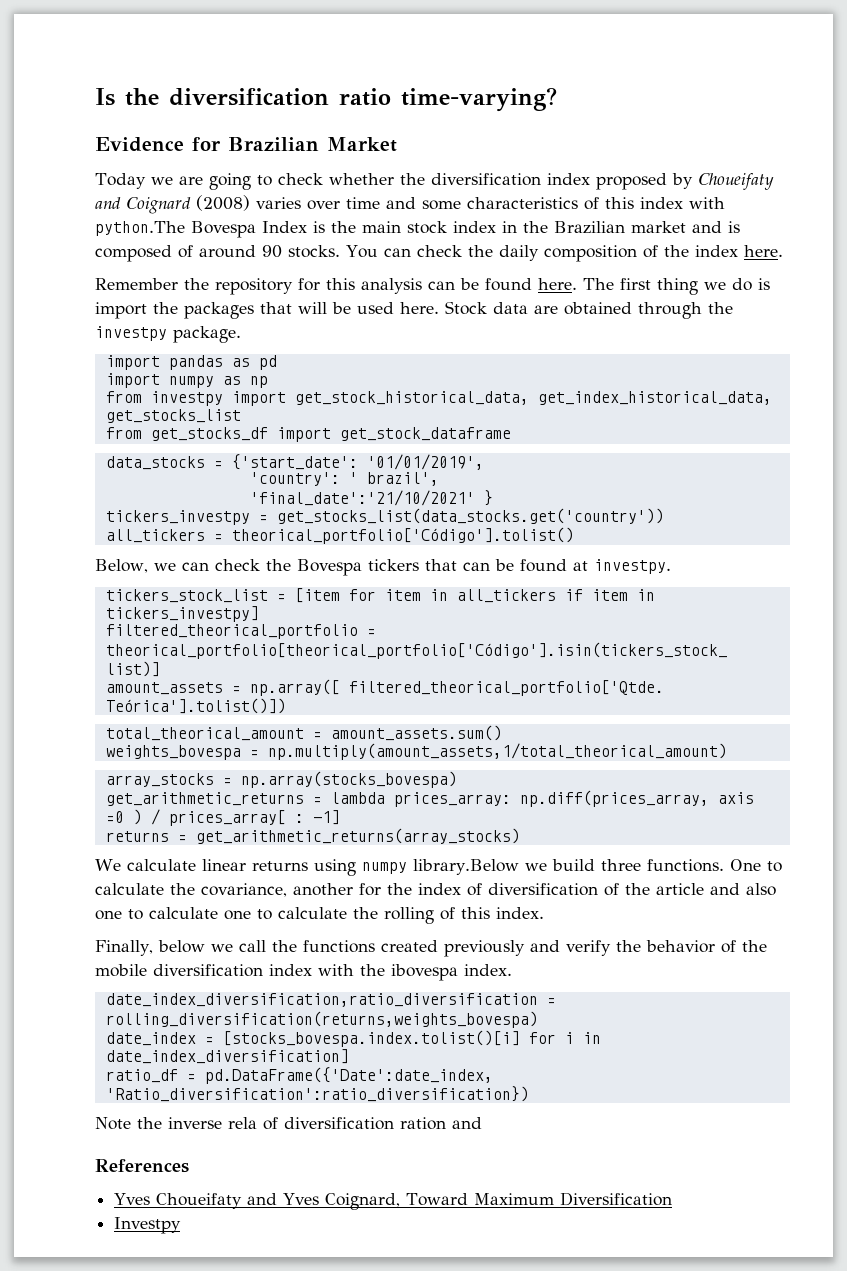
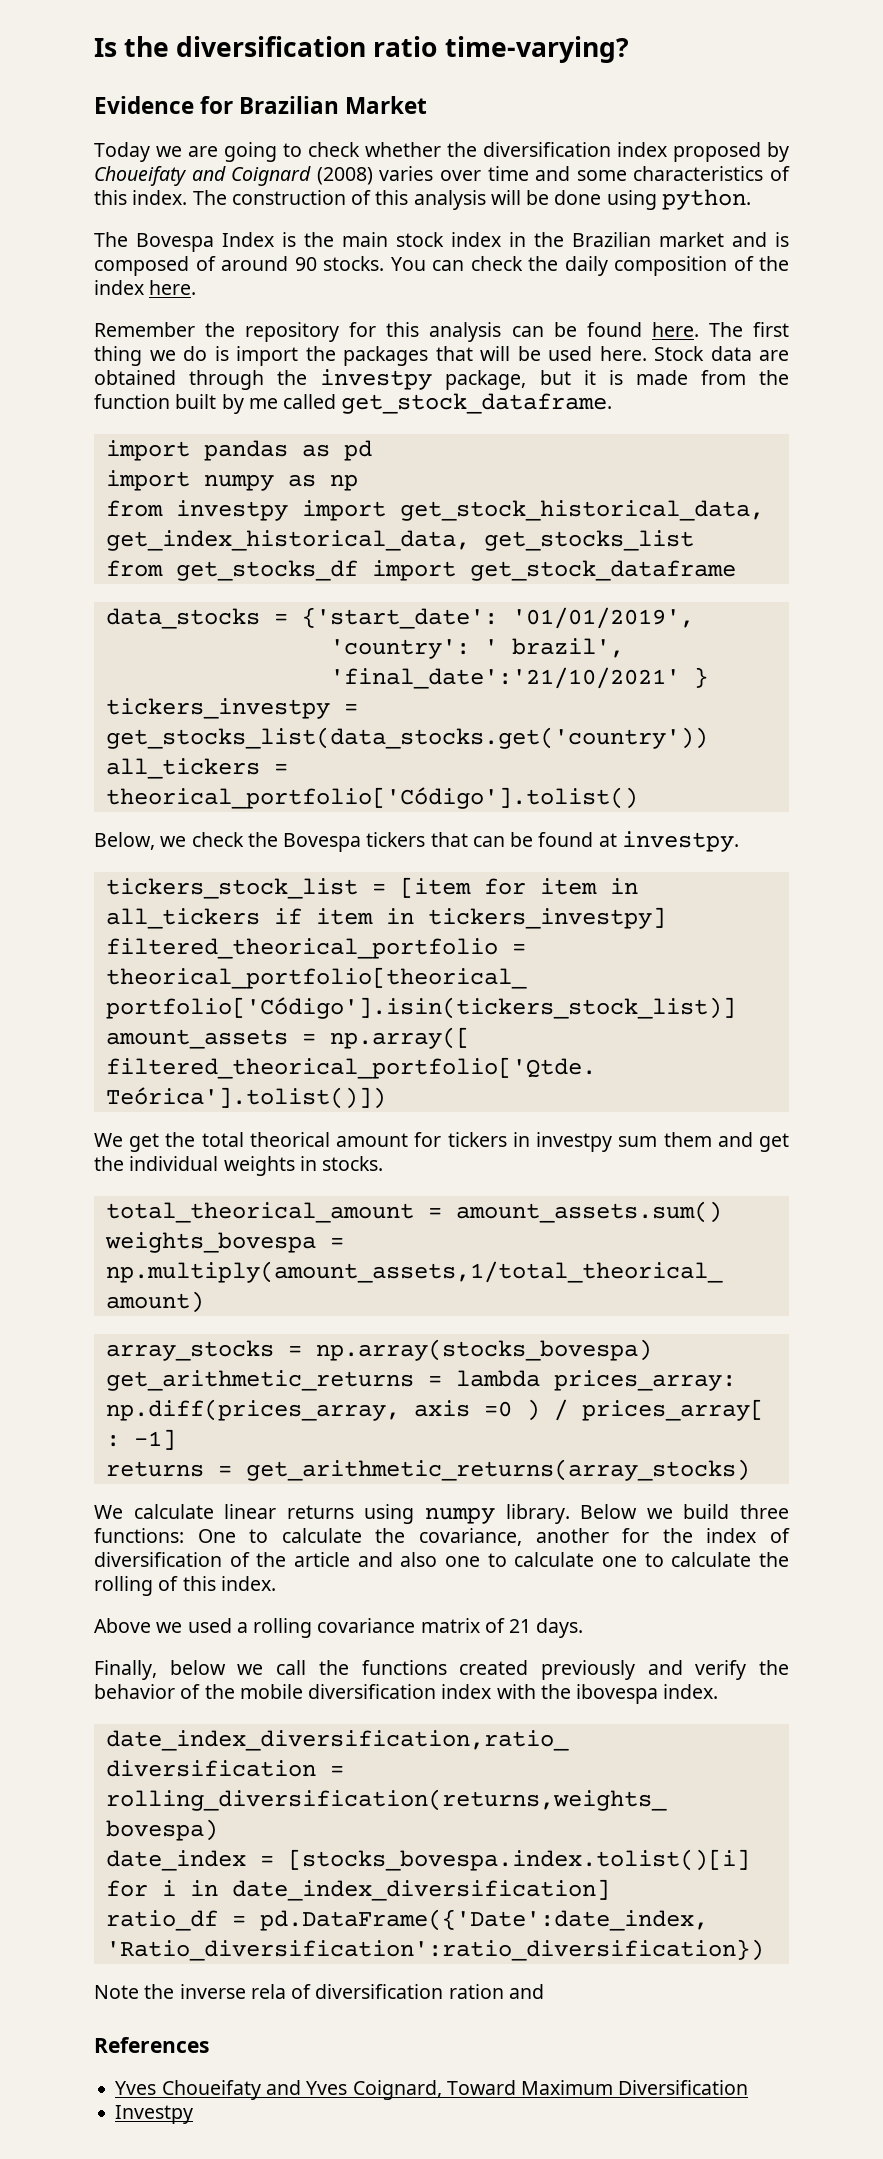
- Today we are going to check whether the diversification index proposed by Choueifaty and Coignard (2008) varies over time and some characteristics of this index with python.The Bovespa Index is the main stock index in the Brazilian market and is composed of around 90 stocks.
+ Today we are going to check whether the diversification index proposed by Choueifaty and Coignard (2008) varies over time and some characteristics of this index. The construction of this analysis will be done using python.
+ The Bovespa Index is the main stock index in the Brazilian market and is composed of around 90 stocks.
- Stock data are obtained through the investpy package.
+ Stock data are obtained through the investpy package, but it is made from the function built by me called get_stock_dataframe.
- Below, we can check the Bovespa tickers that can be found at investpy.
+ Below, we check the Bovespa tickers that can be found at investpy.
+ We get the total theorical amount for tickers in investpy sum them and get the individual weights in stocks.
- We calculate linear returns using numpy library.Below we build three functions. One to calculate the covariance, another for the index of diversification of the article and also one to calculate one to calculate the rolling of this index.
+ We calculate linear returns using numpy library. Below we build three functions: One to calculate the covariance, another for the index of diversification of the article and also one to calculate one to calculate the rolling of this index.
+ Above we used a rolling covariance matrix of 21 days.

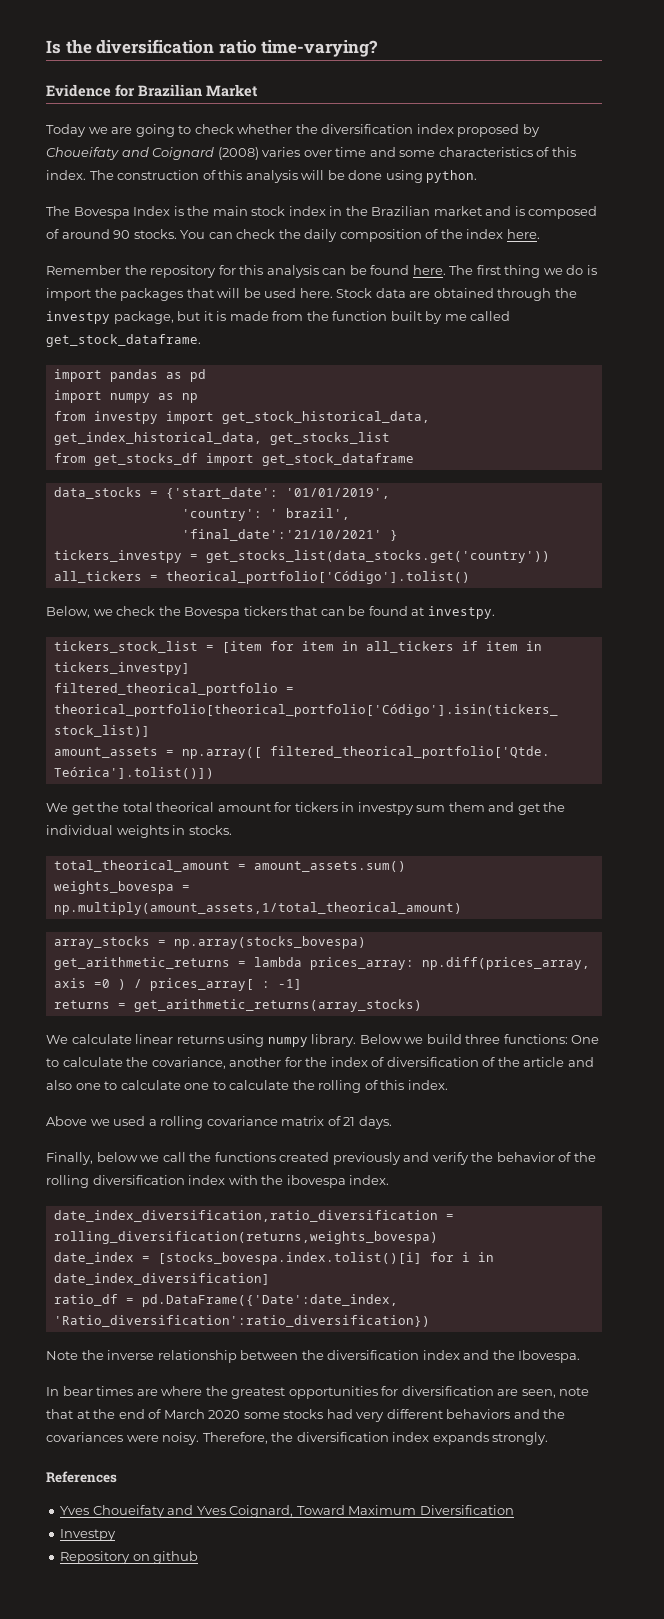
- Finally, below we call the functions created previously and verify the behavior of the mobile diversification index with the ibovespa index.
+ Finally, below we call the functions created previously and verify the behavior of the rolling diversification index with the ibovespa index.
- Note the inverse rela of diversification ration and
+ Note the inverse relationship between the diversification index and the Ibovespa.
+ In bear times are where the greatest opportunities for diversification are seen, note that at the end of March 2020 some stocks had very different behaviors and the covariances were noisy. Therefore, the diversification index expands strongly.
+ Repository on github

